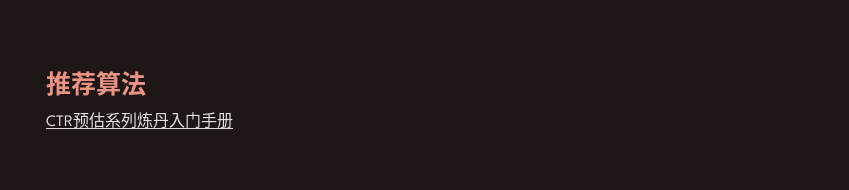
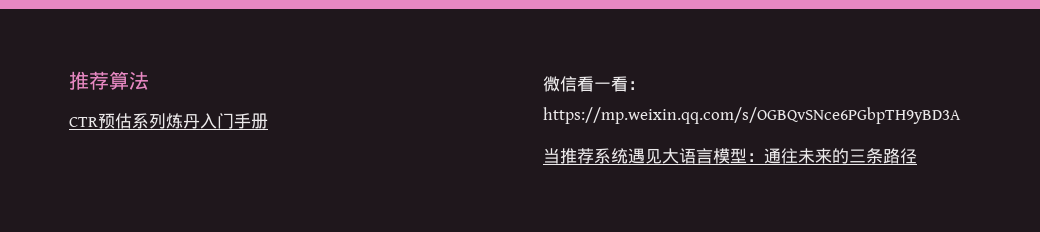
+ 微信看一看：https://mp.weixin.qq.com/s/OGBQvSNce6PGbpTH9yBD3A
+ 当推荐系统遇见大语言模型：通往未来的三条路径

